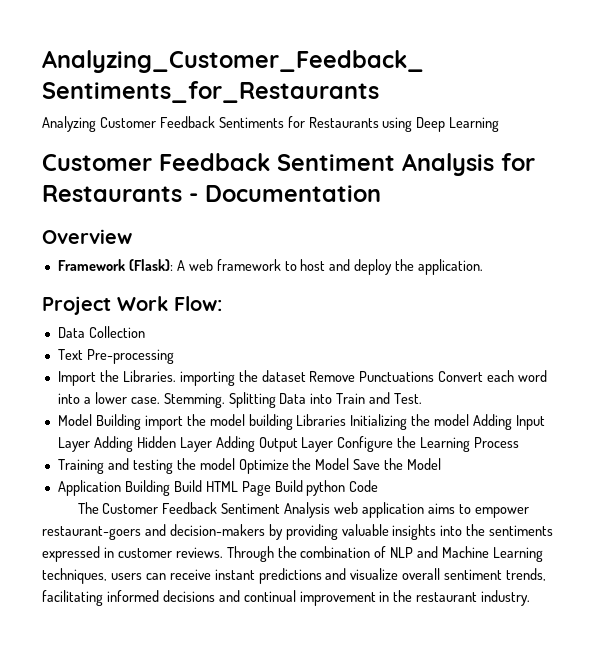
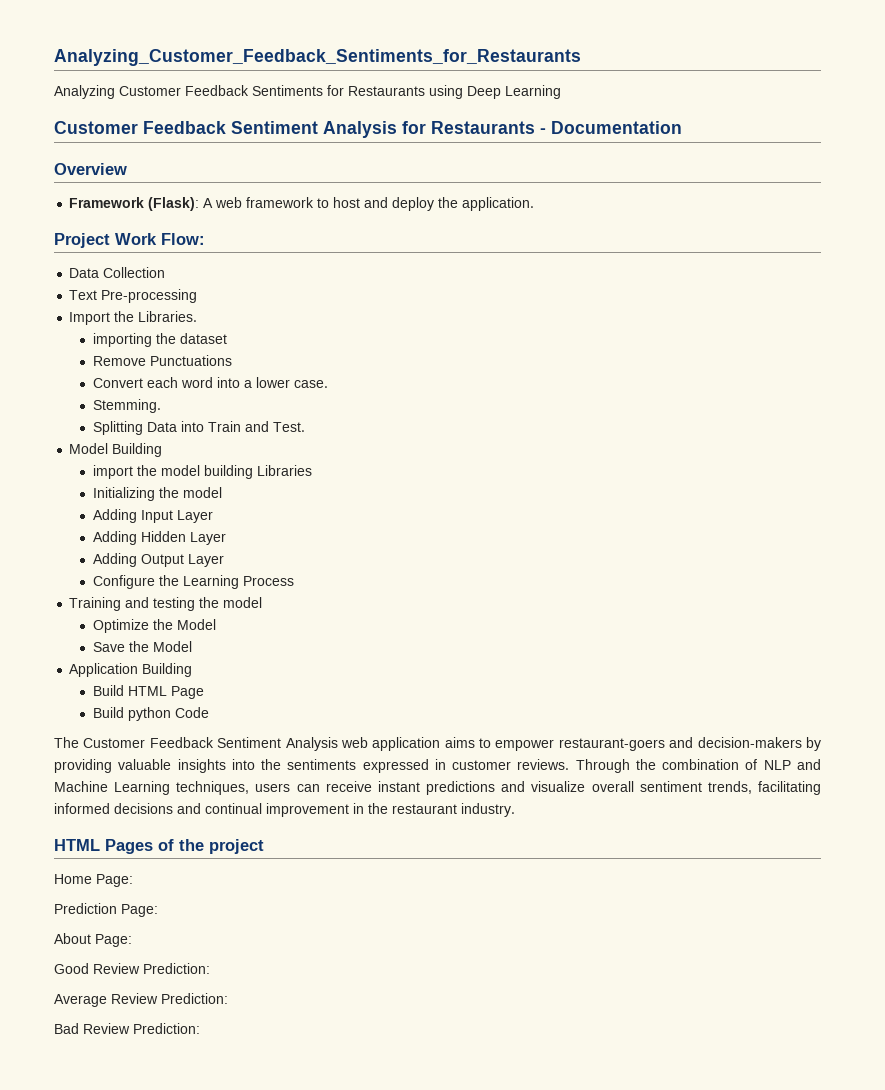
- Import the Libraries. importing the dataset Remove Punctuations Convert each word into a lower case. Stemming. Splitting Data into Train and Test.
+ Import the Libraries.
+ importing the dataset
+ Remove Punctuations
+ Convert each word into a lower case.
+ Stemming.
+ Splitting Data into Train and Test.
- Model Building import the model building Libraries Initializing the model Adding Input Layer Adding Hidden Layer Adding Output Layer Configure the Learning Process
+ Model Building
+ import the model building Libraries
+ Initializing the model
+ Adding Input Layer
+ Adding Hidden Layer
+ Adding Output Layer
+ Configure the Learning Process
- Training and testing the model Optimize the Model Save the Model
+ Training and testing the model
+ Optimize the Model
+ Save the Model
- Application Building Build HTML Page Build python Code
+ Application Building
+ Build HTML Page
+ Build python Code
+ HTML Pages of the project
+ Home Page:
+ Prediction Page:
+ About Page:
+ Good Review Prediction:
+ Average Review Prediction:
+ Bad Review Prediction:

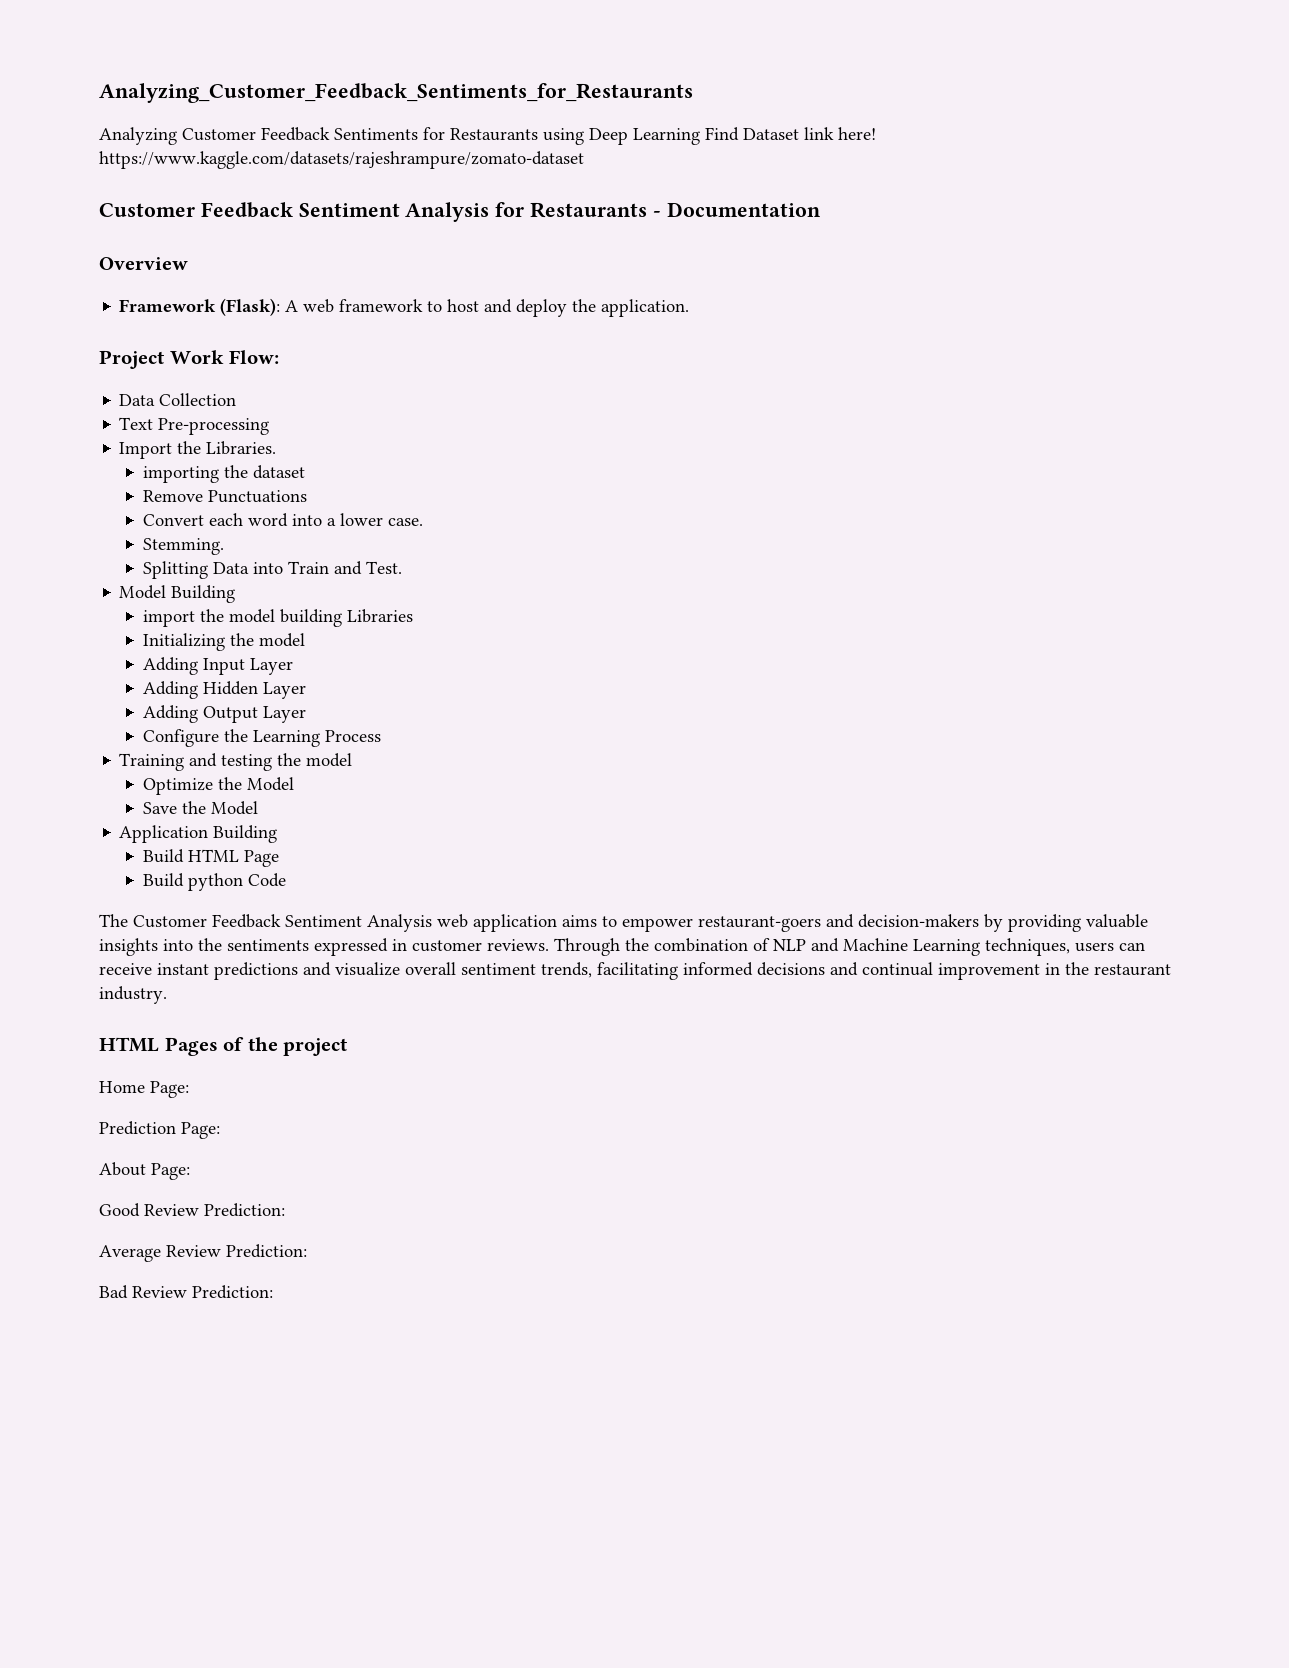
- Analyzing Customer Feedback Sentiments for Restaurants using Deep Learning
+ Analyzing Customer Feedback Sentiments for Restaurants using Deep Learning Find Dataset link here! https://www.kaggle.com/datasets/rajeshrampure/zomato-dataset

